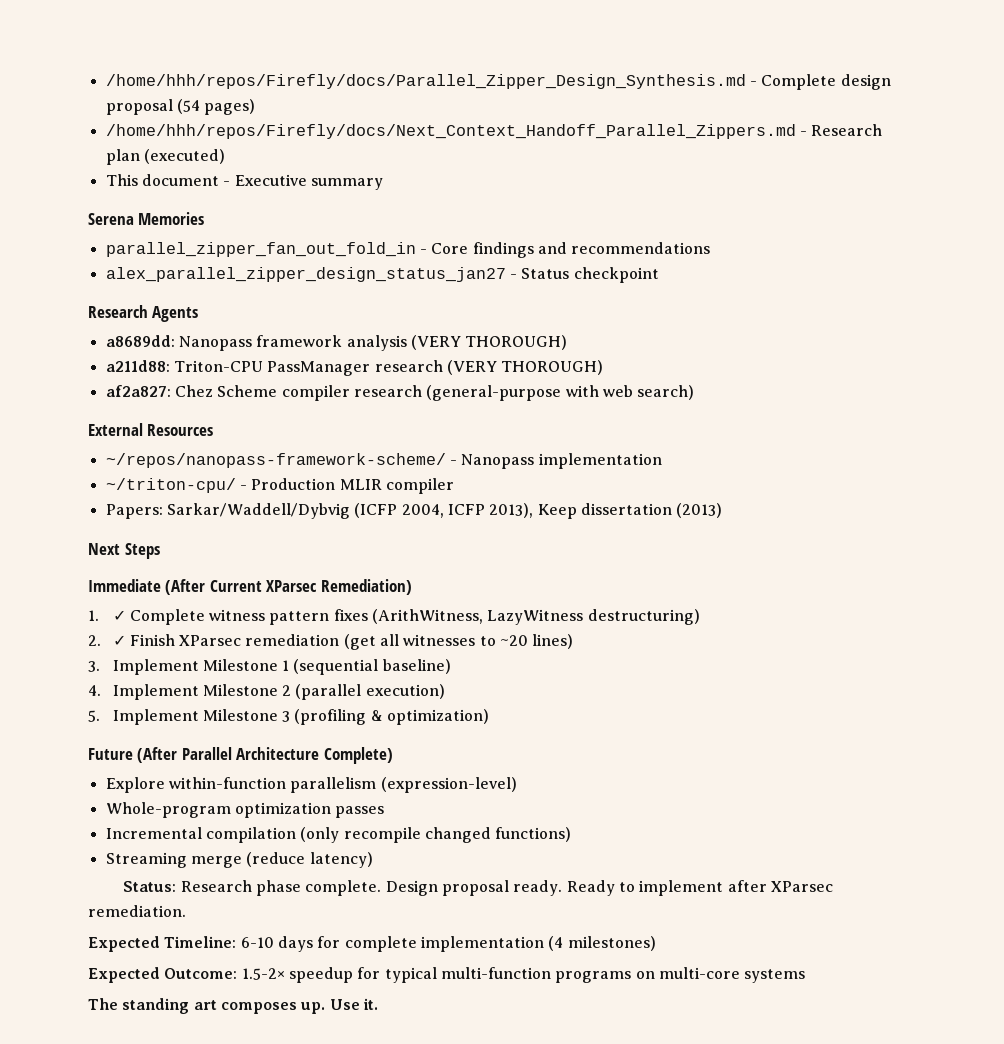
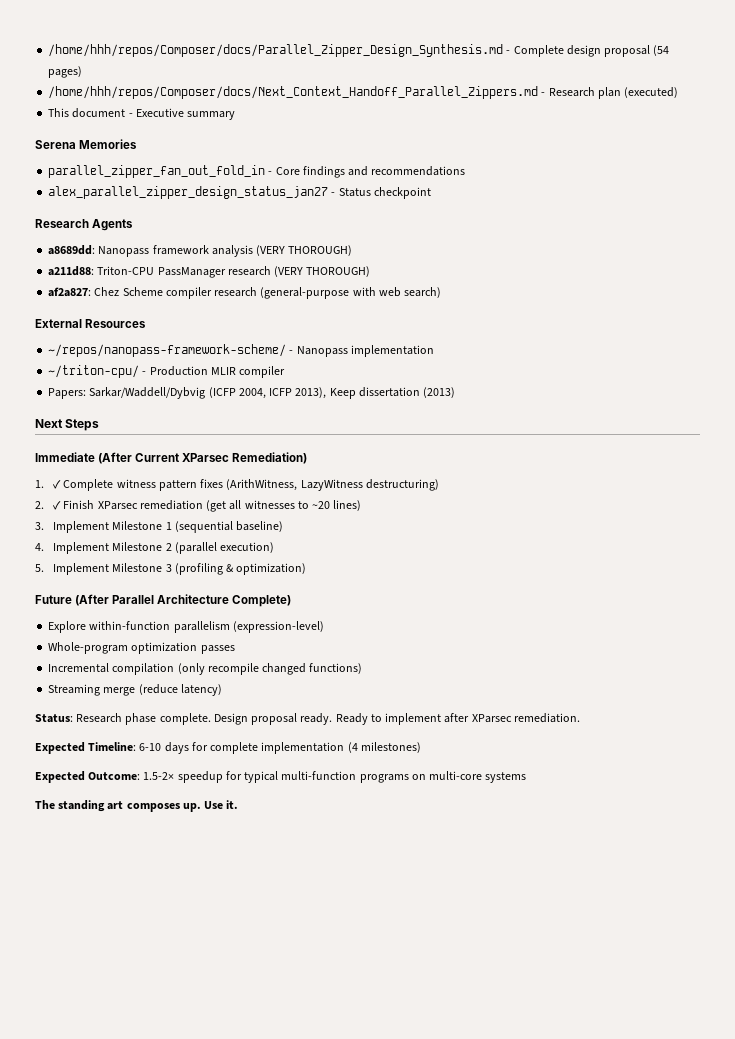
- /home/hhh/repos/Firefly/docs/Parallel_Zipper_Design_Synthesis.md - Complete design proposal (54 pages)
+ /home/hhh/repos/Composer/docs/Parallel_Zipper_Design_Synthesis.md - Complete design proposal (54 pages)
- /home/hhh/repos/Firefly/docs/Next_Context_Handoff_Parallel_Zippers.md - Research plan (executed)
+ /home/hhh/repos/Composer/docs/Next_Context_Handoff_Parallel_Zippers.md - Research plan (executed)

